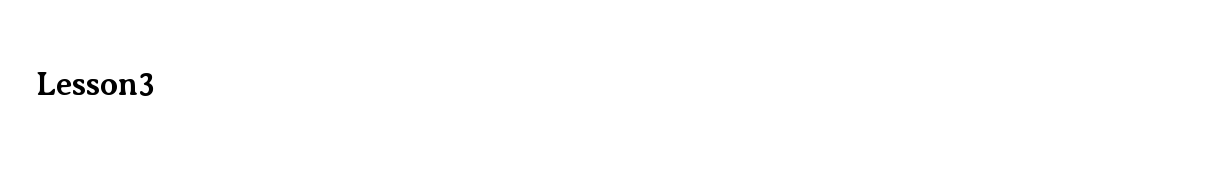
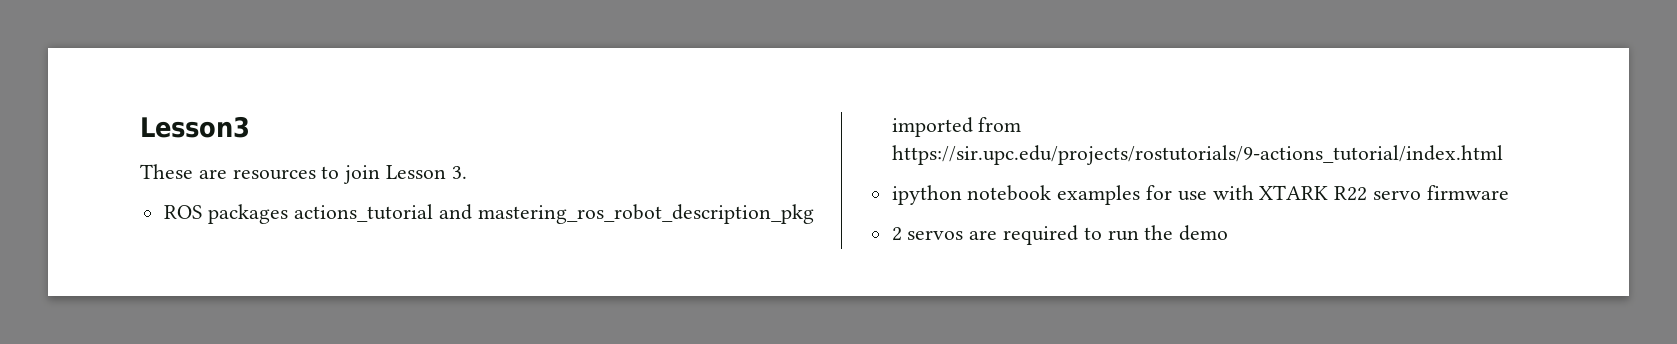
+ These are resources to join Lesson 3.
+ ROS packages actions_tutorial and mastering_ros_robot_description_pkg imported from https://sir.upc.edu/projects/rostutorials/9-actions_tutorial/index.html
+ ipython notebook examples for use with XTARK R22 servo firmware
+ 2 servos are required to run the demo

